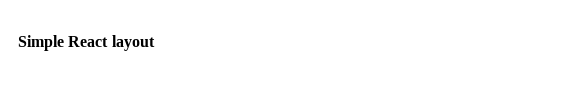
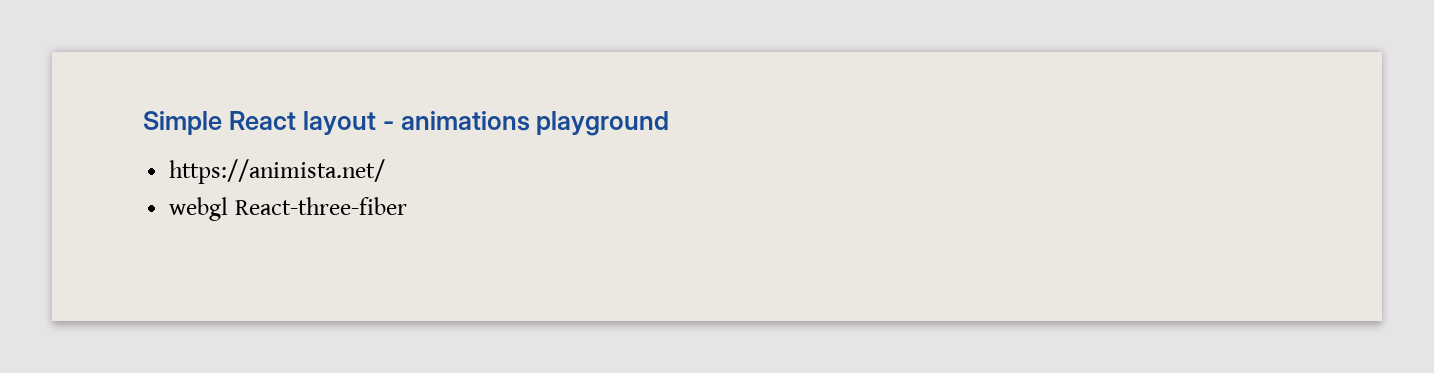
- Simple React layout
+ Simple React layout - animations playground
+ https://animista.net/
+ webgl React-three-fiber

